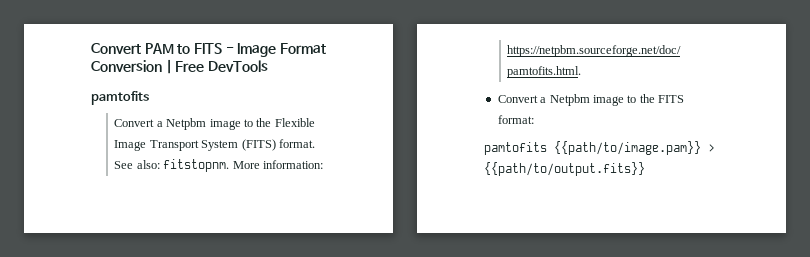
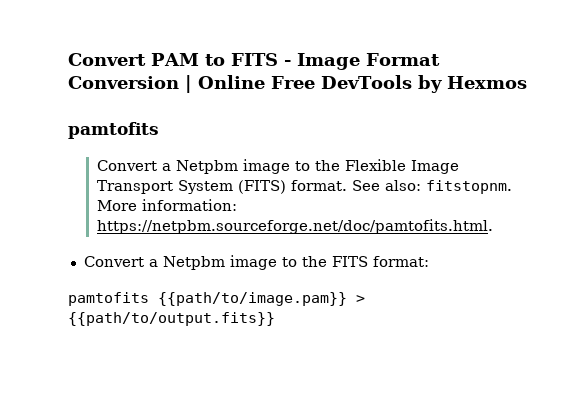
- Convert PAM to FITS - Image Format Conversion | Free DevTools
+ Convert PAM to FITS - Image Format Conversion | Online Free DevTools by Hexmos

